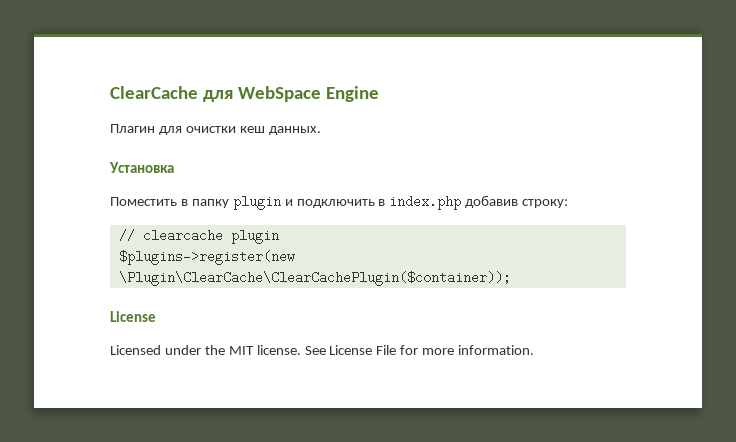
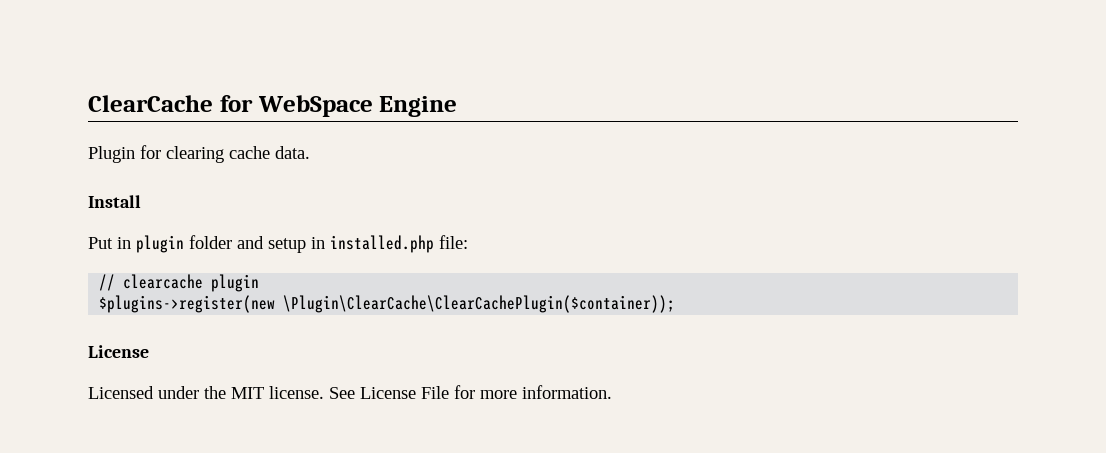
- ClearCache для WebSpace Engine
+ ClearCache for WebSpace Engine
- Плагин для очистки кеш данных.
- Установка
- Поместить в папку plugin и подключить в index.php добавив строку:
+ Plugin for clearing cache data.
+ Install
+ Put in plugin folder and setup in installed.php file:

